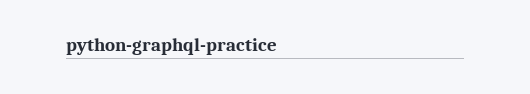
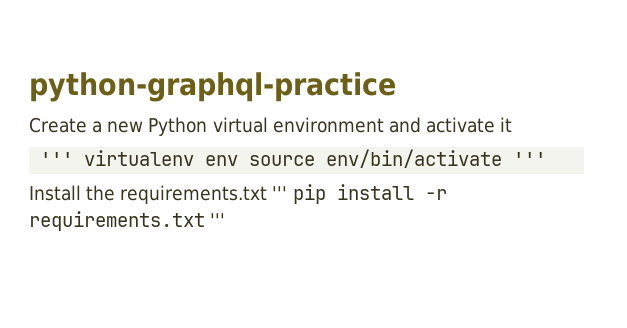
+ Create a new Python virtual environment and activate it
+ ''' virtualenv env source env/bin/activate '''
+ Install the requirements.txt ''' pip install -r requirements.txt '''

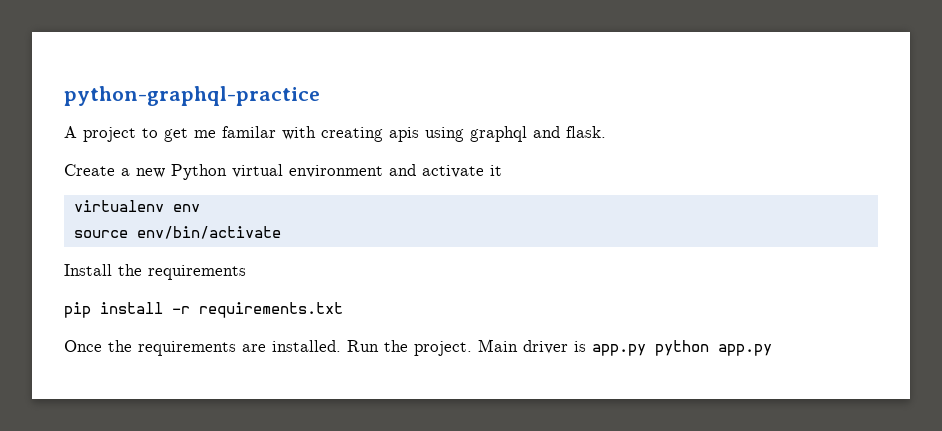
+ A project to get me familar with creating apis using graphql and flask.
- ''' virtualenv env source env/bin/activate '''
+ virtualenv env
+ source env/bin/activate
- Install the requirements.txt ''' pip install -r requirements.txt '''
+ Install the requirements
+ pip install -r requirements.txt
+ Once the requirements are installed. Run the project. Main driver is app.py python app.py

